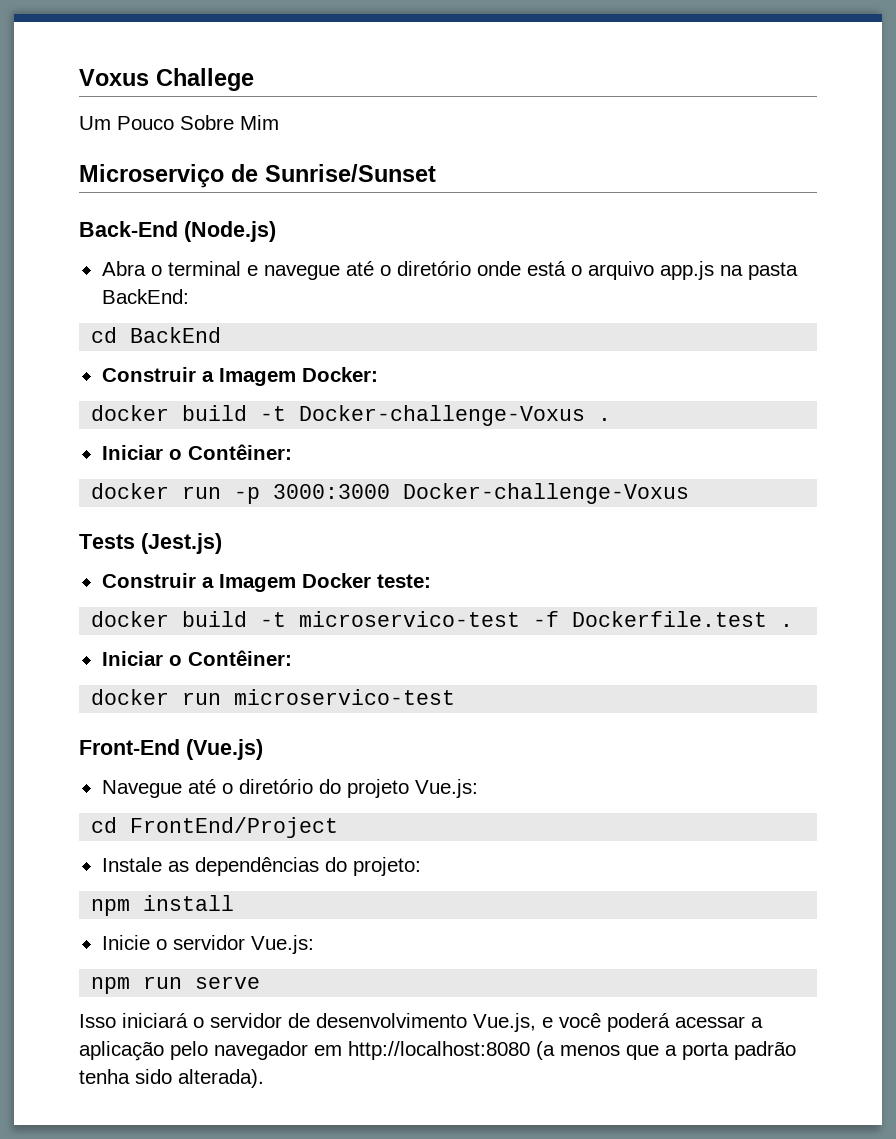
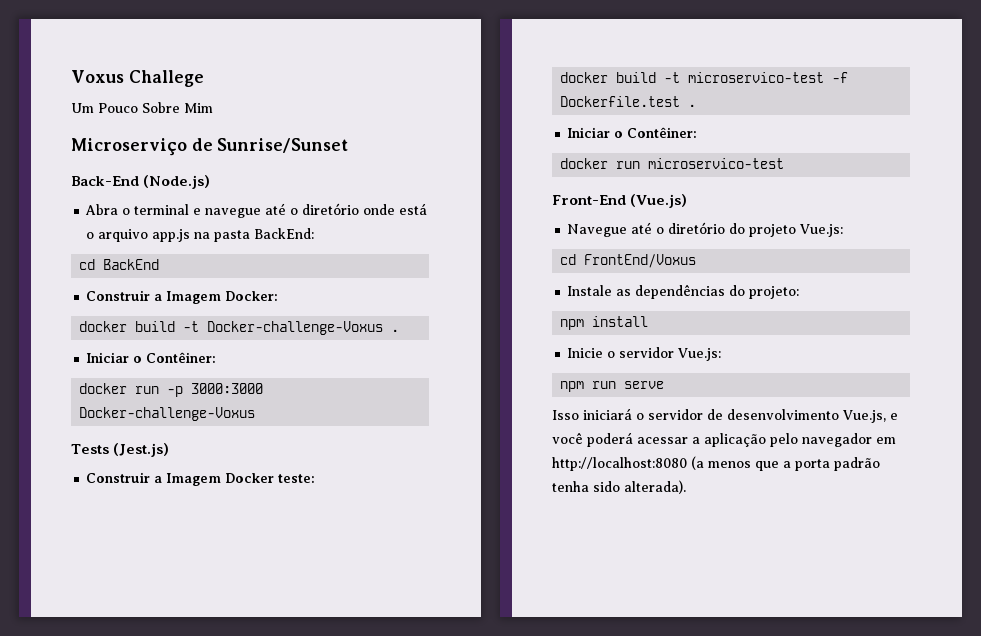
- cd FrontEnd/Project
+ cd FrontEnd/Voxus

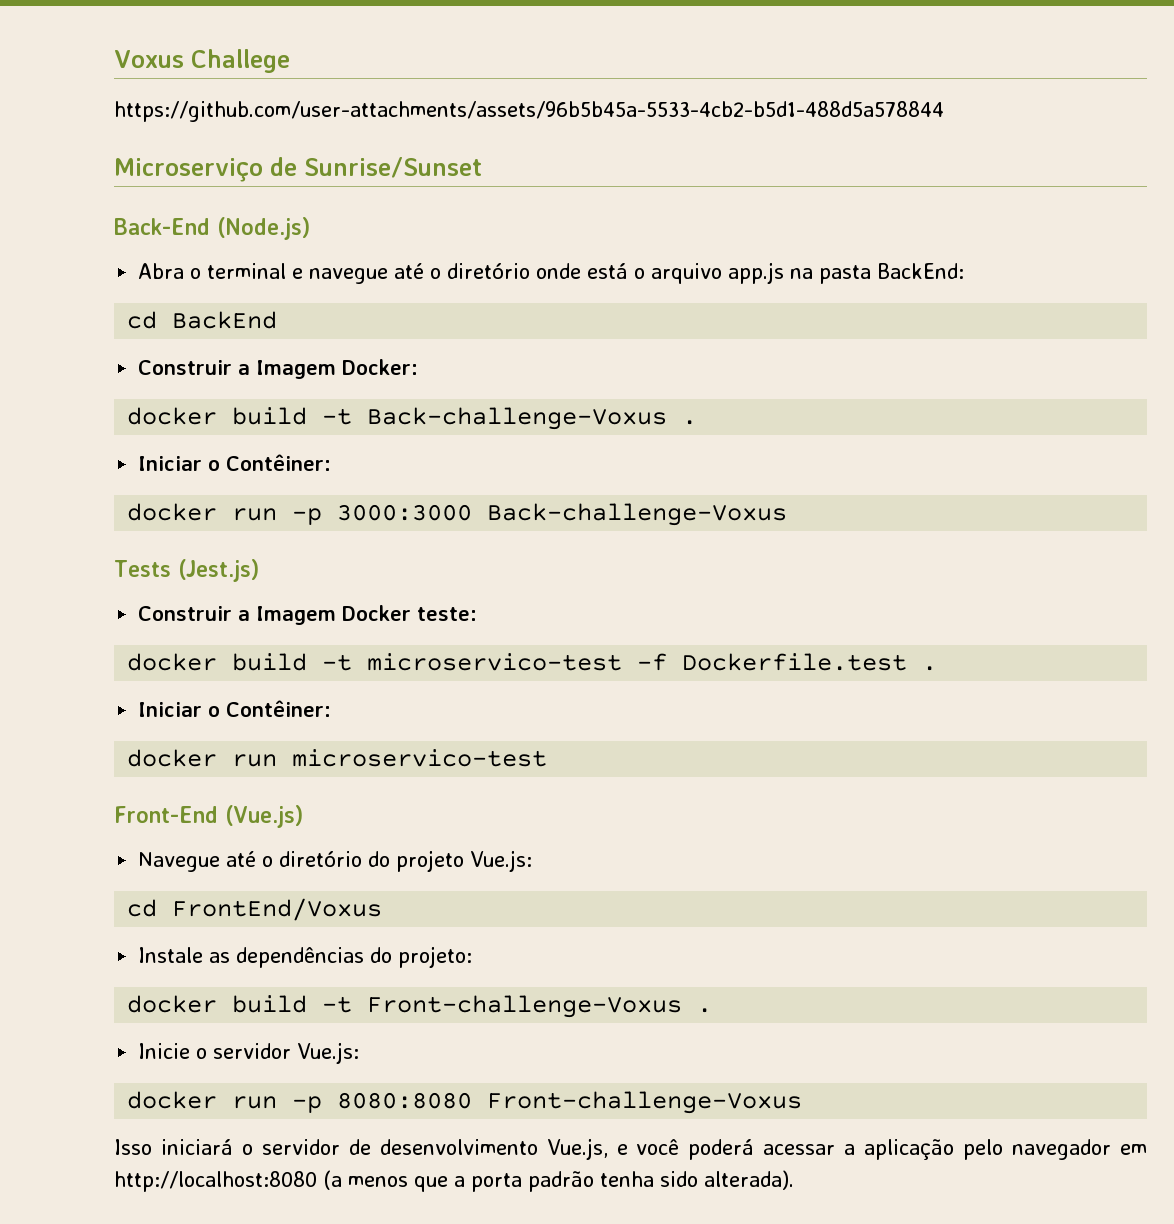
- Um Pouco Sobre Mim
+ https://github.com/user-attachments/assets/96b5b45a-5533-4cb2-b5d1-488d5a578844
- docker build -t Docker-challenge-Voxus .
+ docker build -t Back-challenge-Voxus .
- docker run -p 3000:3000 Docker-challenge-Voxus
+ docker run -p 3000:3000 Back-challenge-Voxus
- npm install
+ docker build -t Front-challenge-Voxus .
- npm run serve
+ docker run -p 8080:8080 Front-challenge-Voxus

